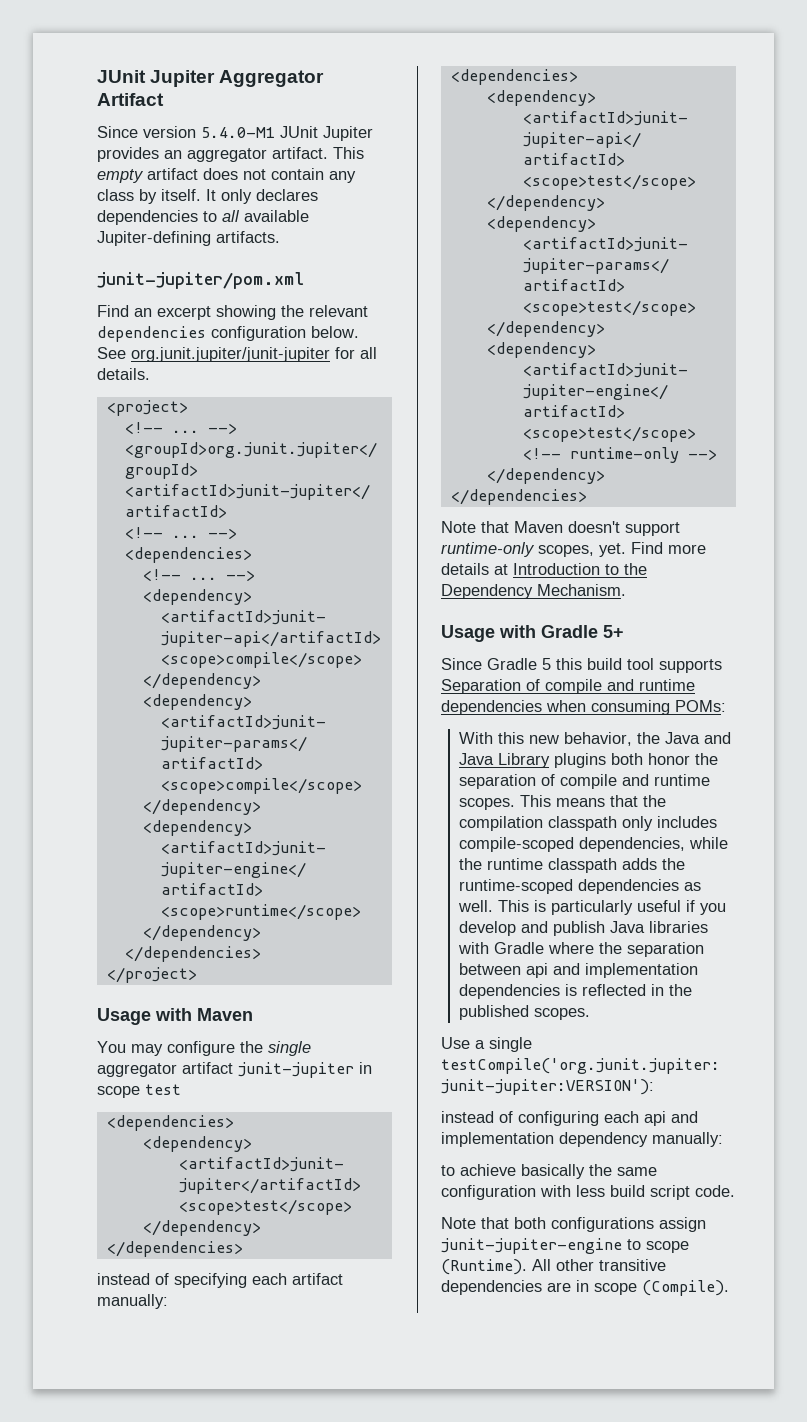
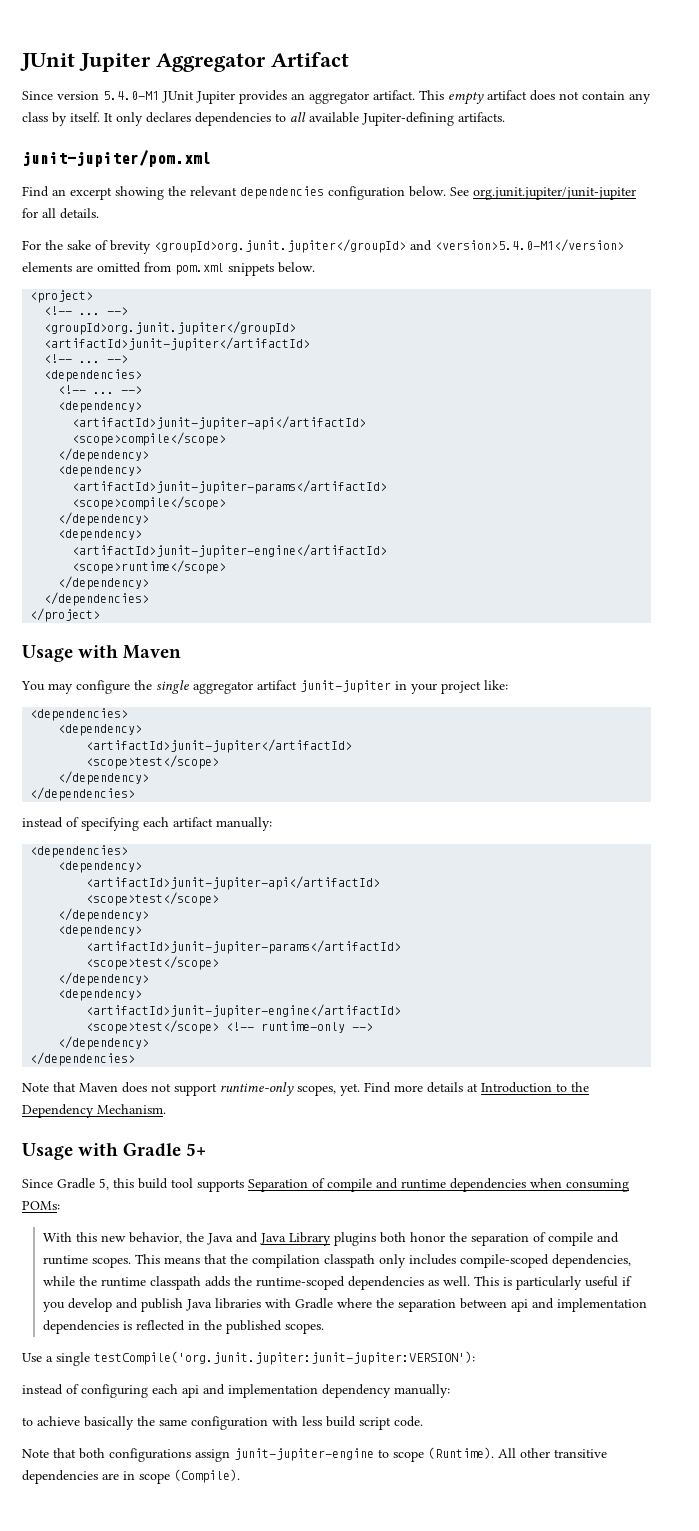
+ For the sake of brevity <groupId>org.junit.jupiter</groupId> and <version>5.4.0-M1</version> elements are omitted from pom.xml snippets below.
- You may configure the single aggregator artifact junit-jupiter in scope test
+ You may configure the single aggregator artifact junit-jupiter in your project like:
- Note that Maven doesn't support runtime-only scopes, yet.
+ Note that Maven does not support runtime-only scopes, yet.
- Since Gradle 5 this build tool supports Separation of compile and runtime dependencies when consuming POMs:
+ Since Gradle 5, this build tool supports Separation of compile and runtime dependencies when consuming POMs:

